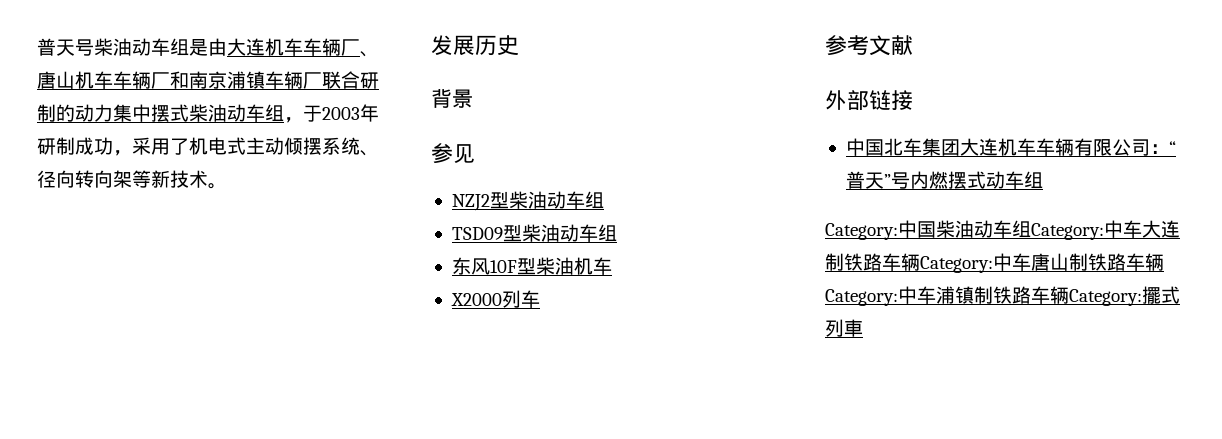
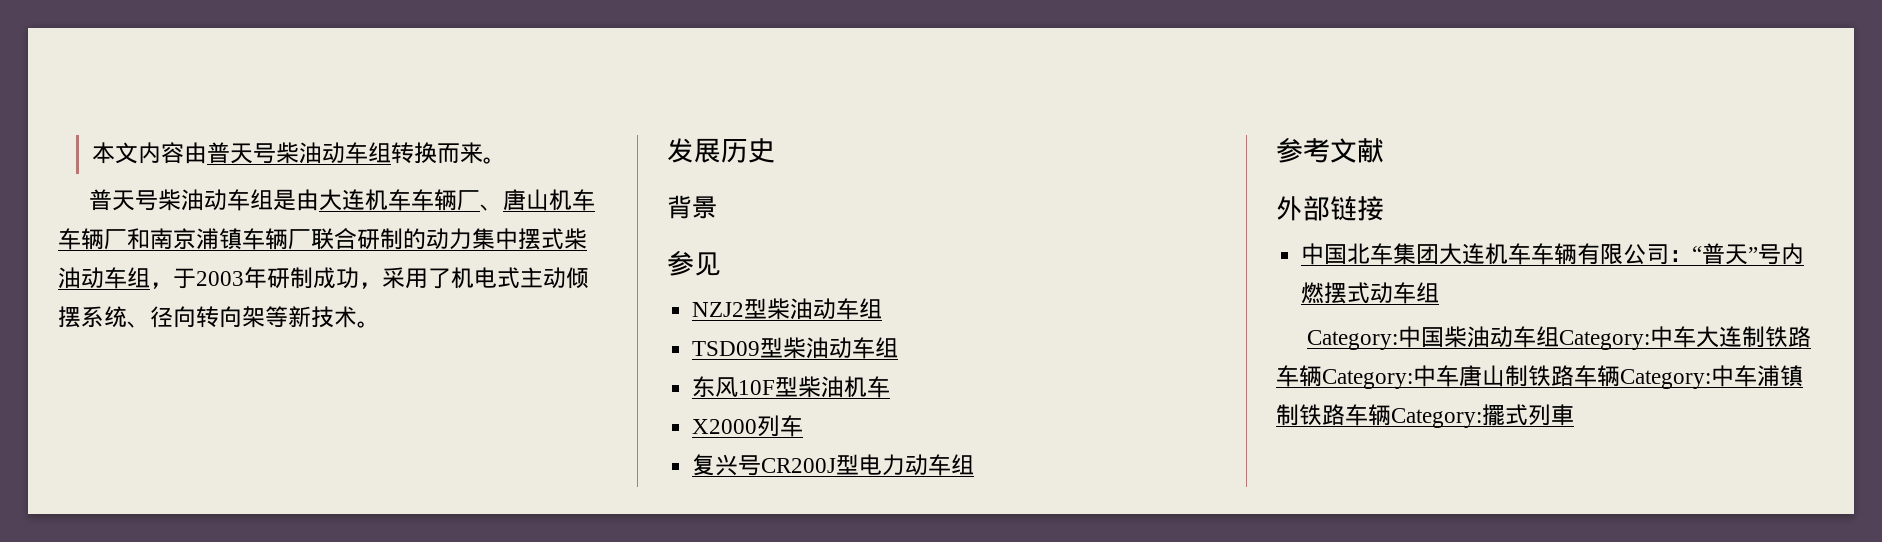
+ 本文内容由普天号柴油动车组转换而来。
+ 复兴号CR200J型电力动车组

